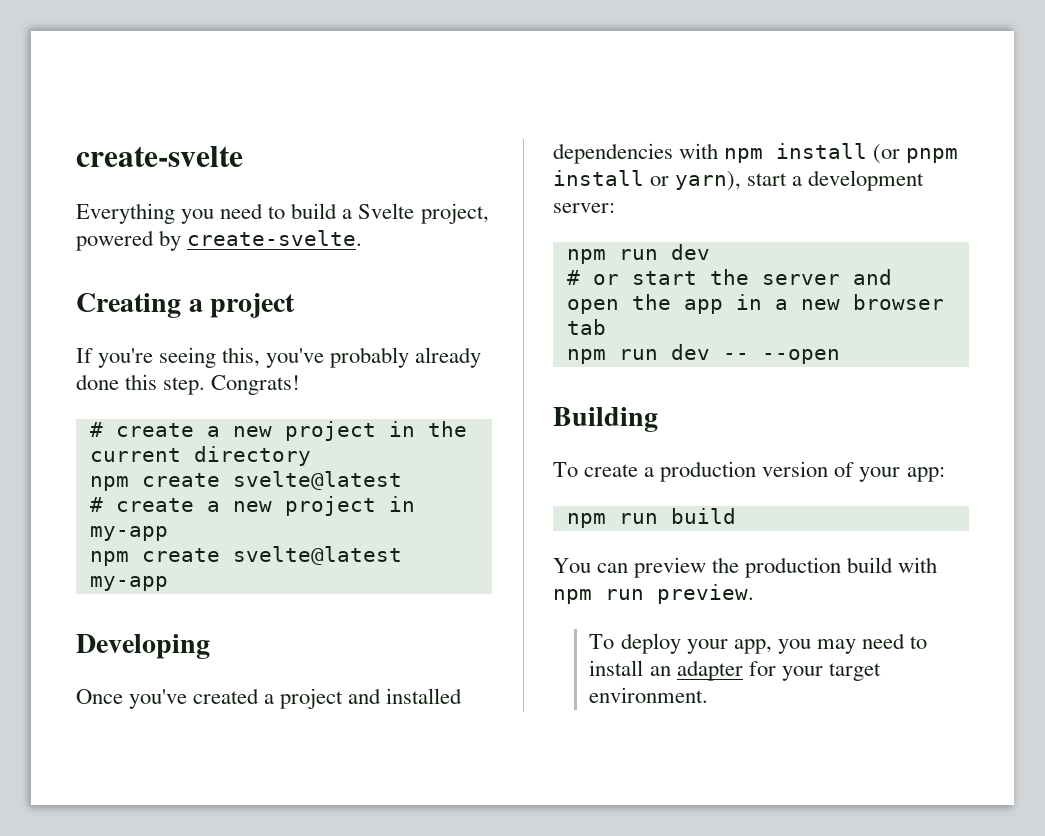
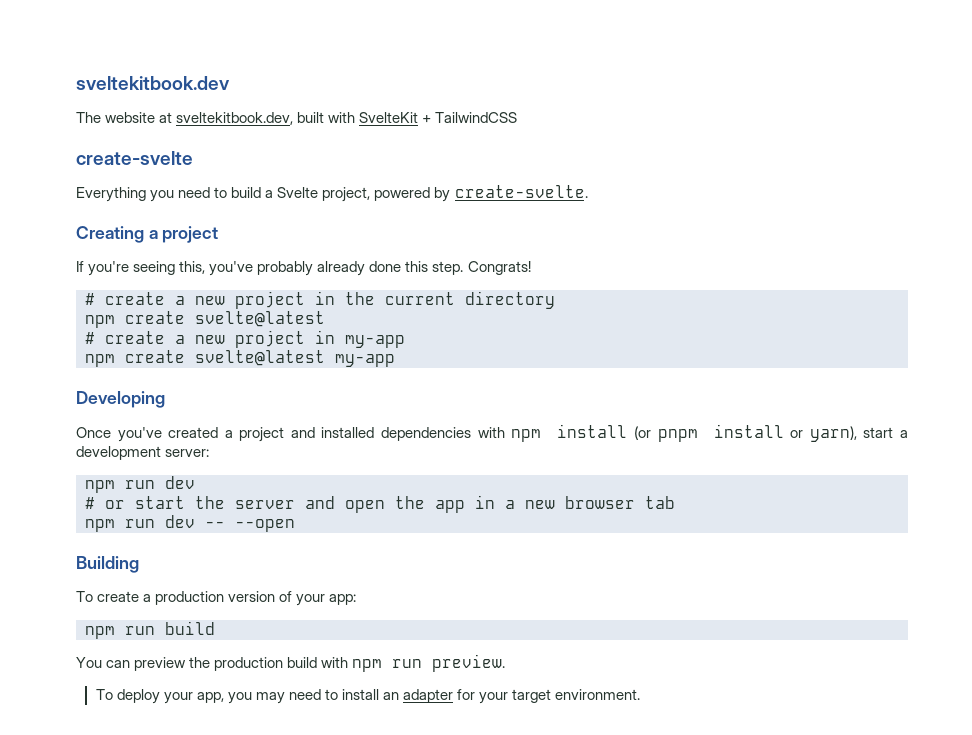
+ sveltekitbook.dev
+ The website at sveltekitbook.dev, built with SvelteKit + TailwindCSS

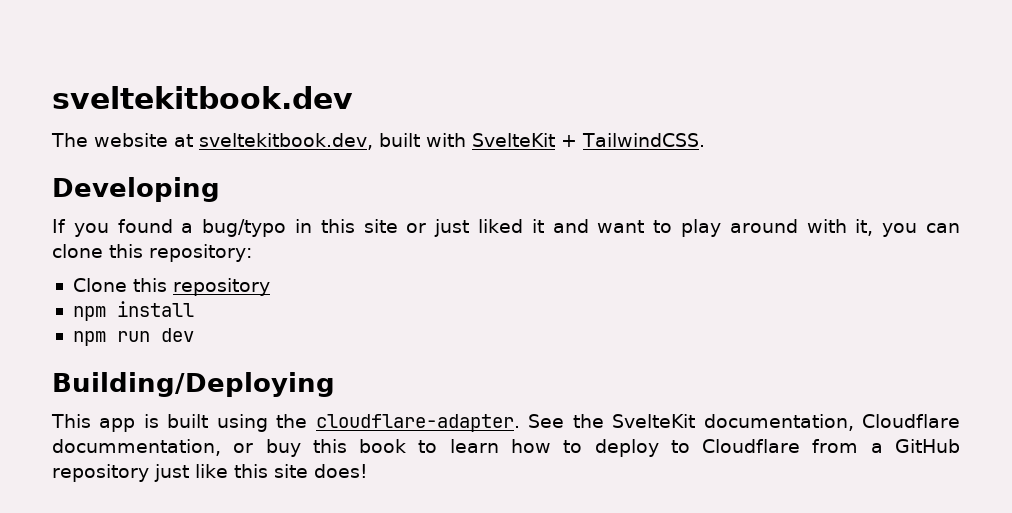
- The website at sveltekitbook.dev, built with SvelteKit + TailwindCSS
- create-svelte
- Everything you need to build a Svelte project, powered by create-svelte.
- Creating a project
- If you're seeing this, you've probably already done this step. Congrats!
- # create a new project in the current directory
- npm create svelte@latest
- # create a new project in my-app
- npm create svelte@latest my-app
+ The website at sveltekitbook.dev, built with SvelteKit + TailwindCSS.
  Developing
- Once you've created a project and installed dependencies with npm install (or pnpm install or yarn), start a development server:
+ If you found a bug/typo in this site or just liked it and want to play around with it, you can clone this repository:
+ Clone this repository
+ npm install
  npm run dev
- # or start the server and open the app in a new browser tab
- npm run dev -- --open
- Building
- To create a production version of your app:
- npm run build
- You can preview the production build with npm run preview.
- To deploy your app, you may need to install an adapter for your target environment.
+ Building/Deploying
+ This app is built using the cloudflare-adapter. See the SvelteKit documentation, Cloudflare docummentation, or buy this book to learn how to deploy to Cloudflare from a GitHub repository just like this site does!

